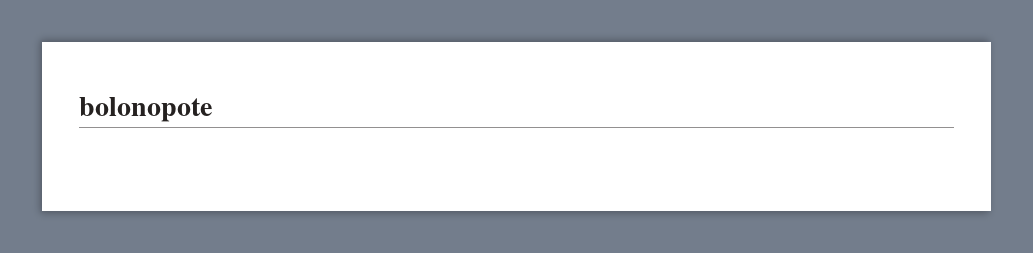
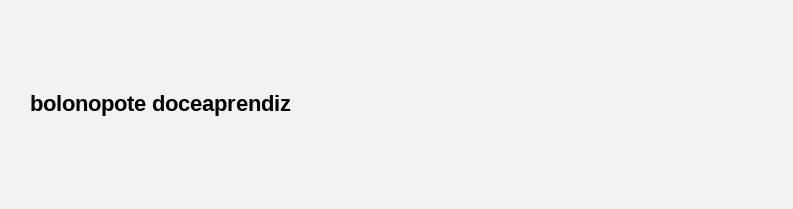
- bolonopote
+ bolonopote doceaprendiz

